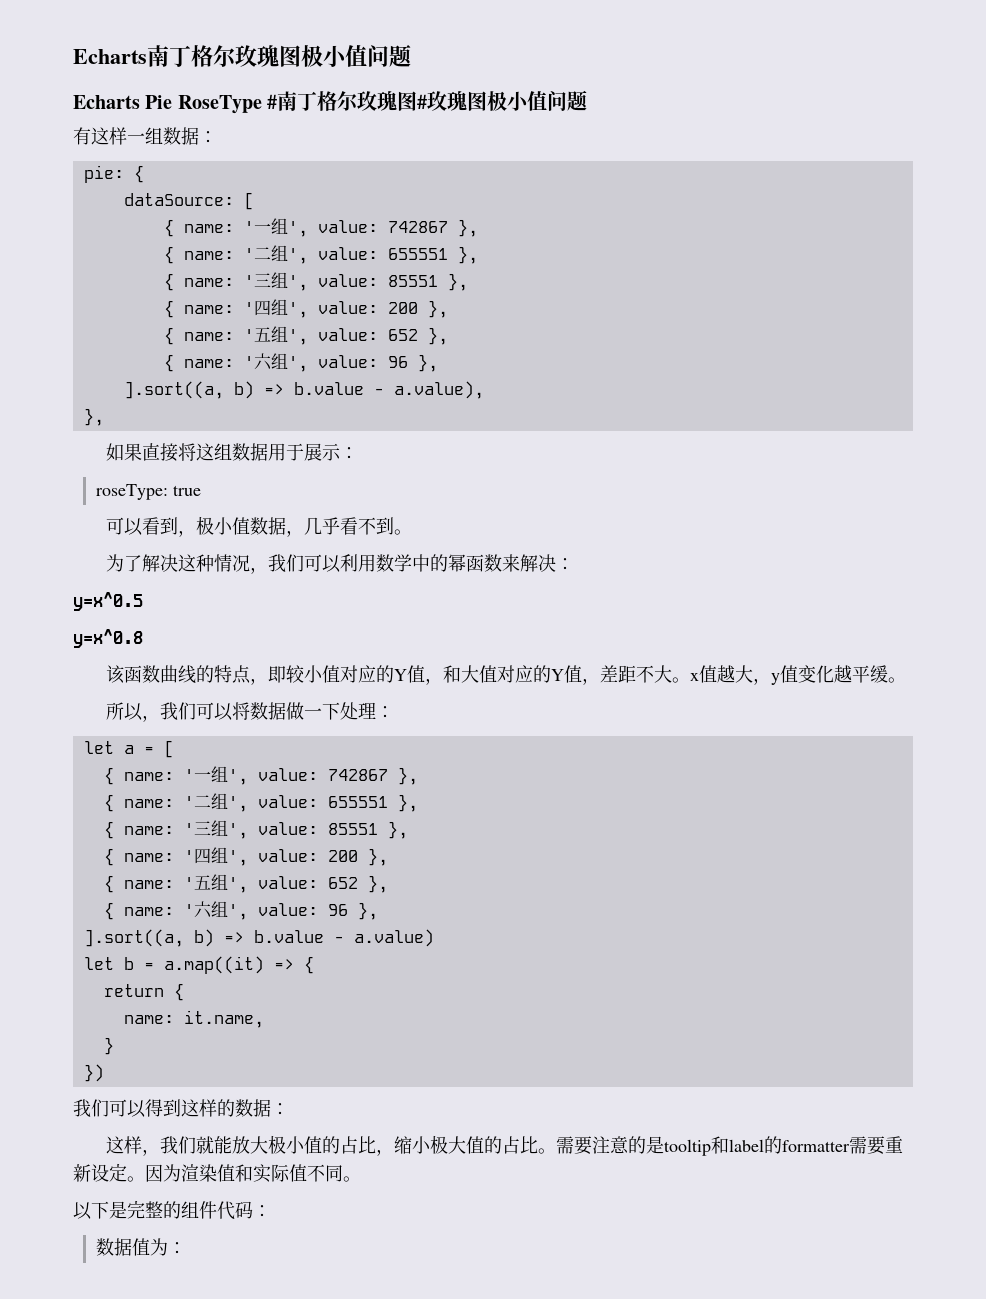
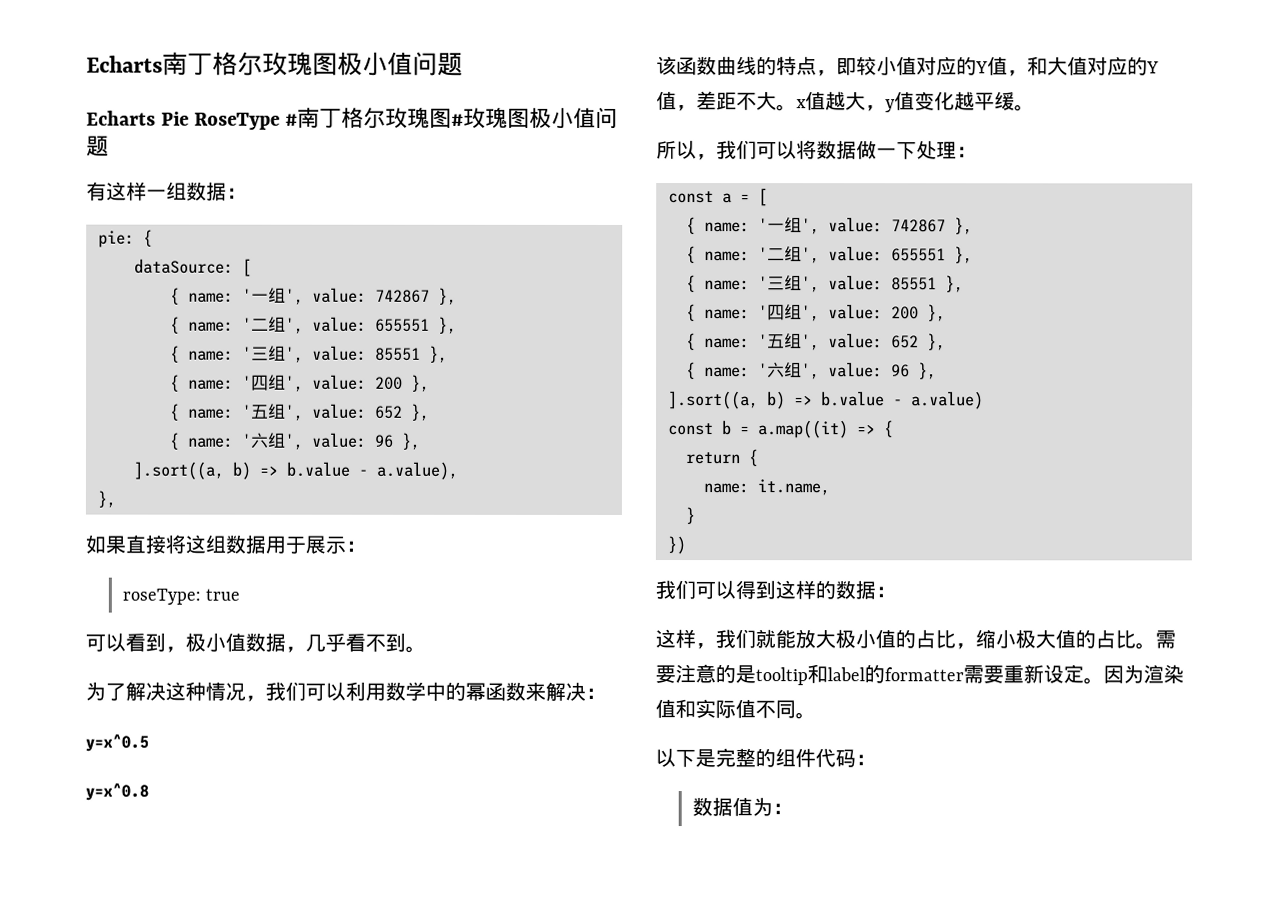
- let a = [
+ const a = [
- let b = a.map((it) => {
+ const b = a.map((it) => {

